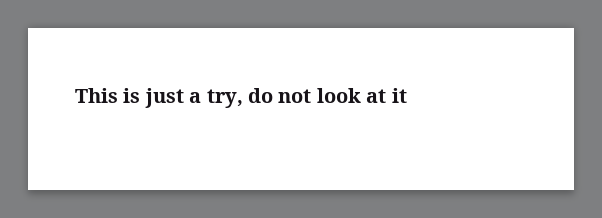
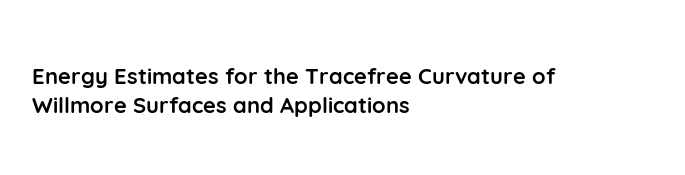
- This is just a try, do not look at it
+ Energy Estimates for the Tracefree Curvature of Willmore Surfaces and Applications

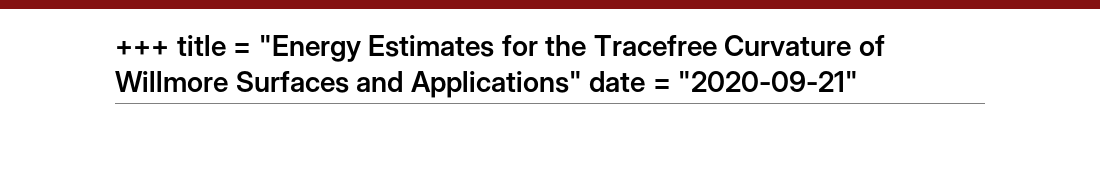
- Energy Estimates for the Tracefree Curvature of Willmore Surfaces and Applications
+ +++ title = "Energy Estimates for the Tracefree Curvature of Willmore Surfaces and Applications" date = "2020-09-21"

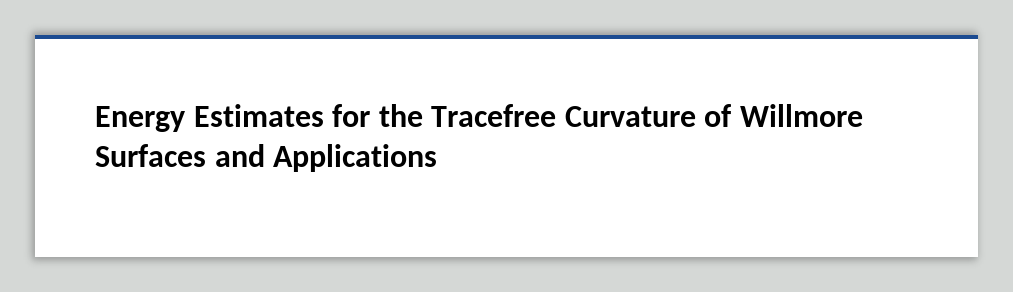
- +++ title = "Energy Estimates for the Tracefree Curvature of Willmore Surfaces and Applications" date = "2020-09-21"
+ Energy Estimates for the Tracefree Curvature of Willmore Surfaces and Applications

